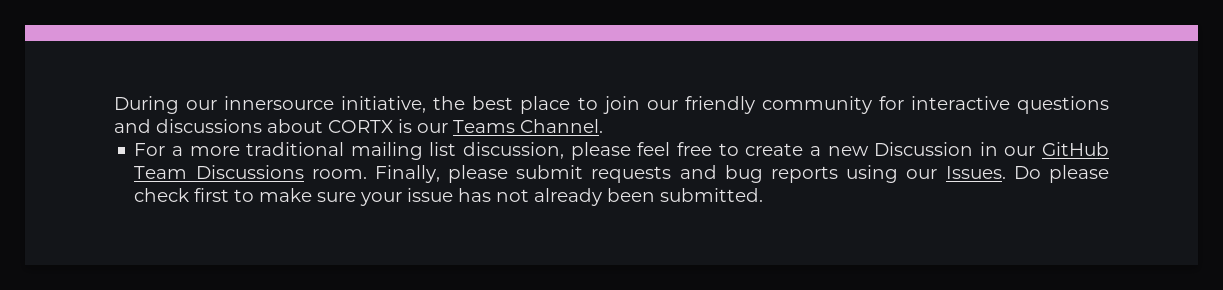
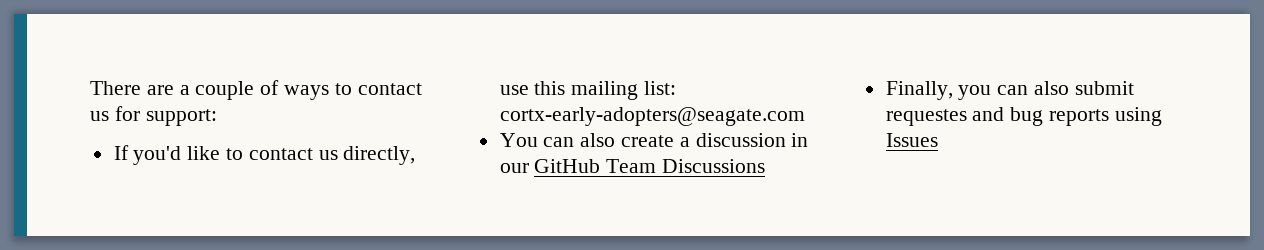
- During our innersource initiative, the best place to join our friendly community for interactive questions and discussions about CORTX is our Teams Channel.
- For a more traditional mailing list discussion, please feel free to create a new Discussion in our GitHub Team Discussions room. Finally, please submit requests and bug reports using our Issues. Do please check first to make sure your issue has not already been submitted.
+ There are a couple of ways to contact us for support:
+ If you'd like to contact us directly, use this mailing list: cortx-early-adopters@seagate.com
+ You can also create a discussion in our GitHub Team Discussions
+ Finally, you can also submit requestes and bug reports using Issues

